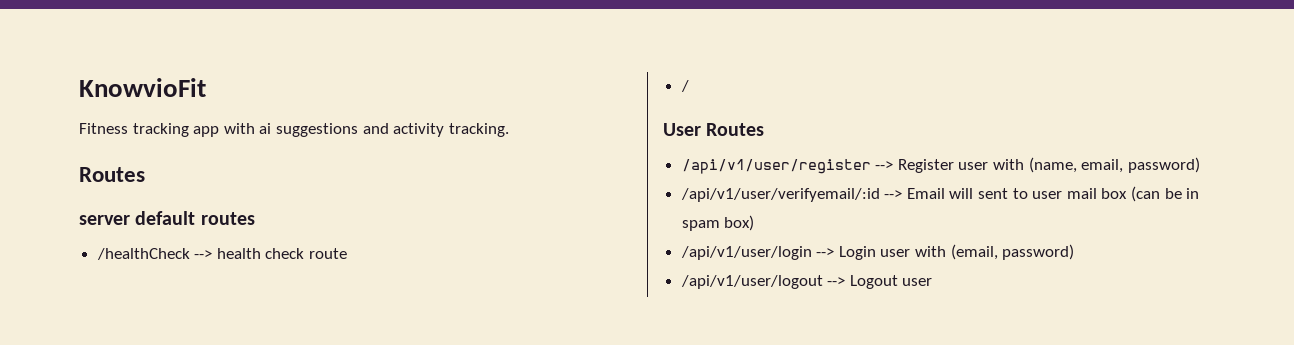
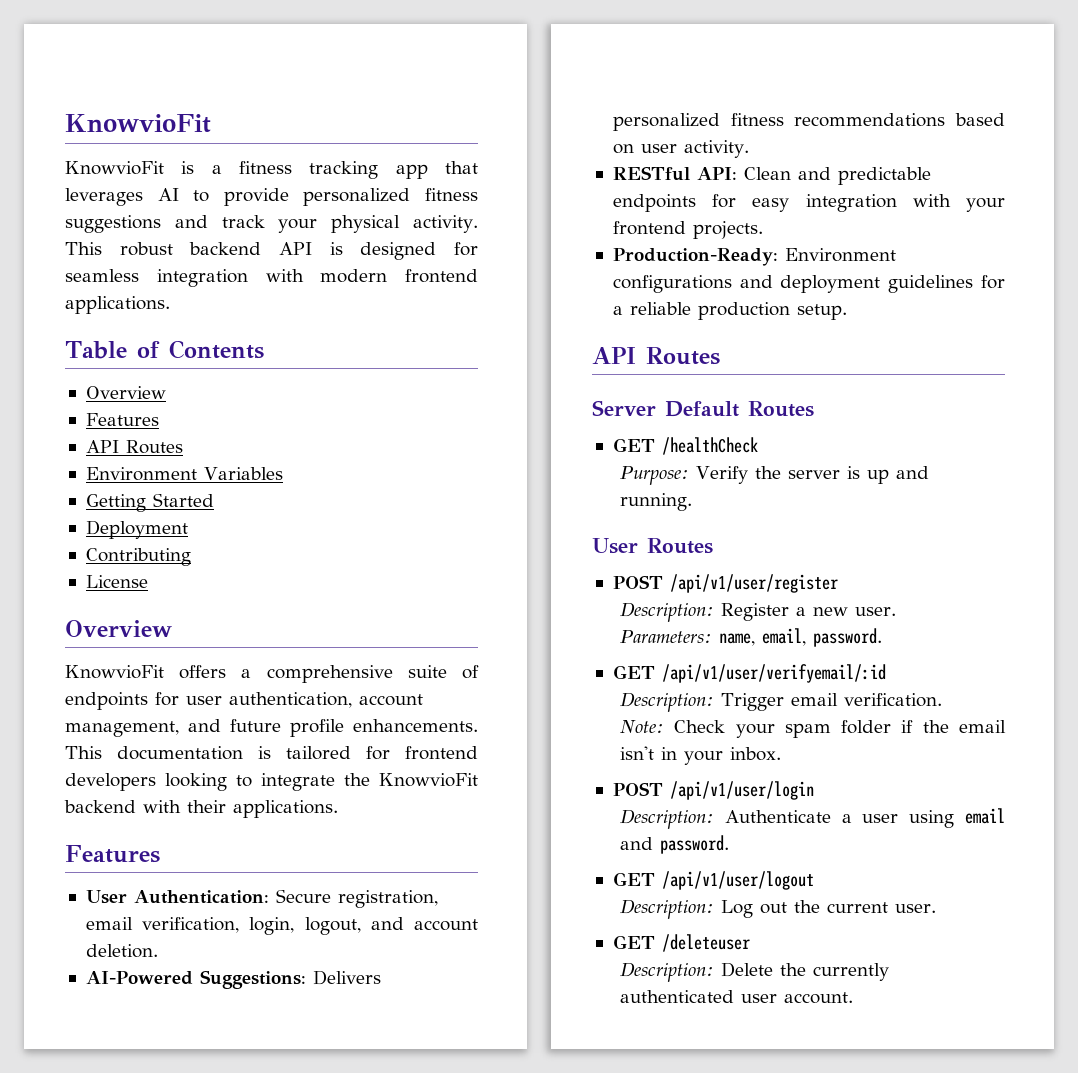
- Fitness tracking app with ai suggestions and activity tracking.
- Routes
- server default routes
- /healthCheck --> health check route
- /
+ KnowvioFit is a fitness tracking app that leverages AI to provide personalized fitness suggestions and track your physical activity. This robust backend API is designed for seamless integration with modern frontend applications.
+ Table of Contents
+ Overview
+ Features
+ API Routes
+ Environment Variables
+ Getting Started
+ Deployment
+ Contributing
+ License
+ Overview
+ KnowvioFit offers a comprehensive suite of endpoints for user authentication, account management, and future profile enhancements. This documentation is tailored for frontend developers looking to integrate the KnowvioFit backend with their applications.
+ Features
+ User Authentication: Secure registration, email verification, login, logout, and account deletion.
+ AI-Powered Suggestions: Delivers personalized fitness recommendations based on user activity.
+ RESTful API: Clean and predictable endpoints for easy integration with your frontend projects.
+ Production-Ready: Environment configurations and deployment guidelines for a reliable production setup.
+ API Routes
+ Server Default Routes
+ GET /healthCheck
+ Purpose: Verify the server is up and running.
- /api/v1/user/register --> Register user with (name, email, password)
- /api/v1/user/verifyemail/:id --> Email will sent to user mail box (can be in spam box)
- /api/v1/user/login --> Login user with (email, password)
- /api/v1/user/logout --> Logout user
+ POST /api/v1/user/register
+ Description: Register a new user.
+ Parameters: name, email, password.
+ GET /api/v1/user/verifyemail/:id
+ Description: Trigger email verification.
+ Note: Check your spam folder if the email isn't in your inbox.
+ POST /api/v1/user/login
+ Description: Authenticate a user using email and password.
+ GET /api/v1/user/logout
+ Description: Log out the current user.
+ GET /deleteuser
+ Description: Delete the currently authenticated user account.

